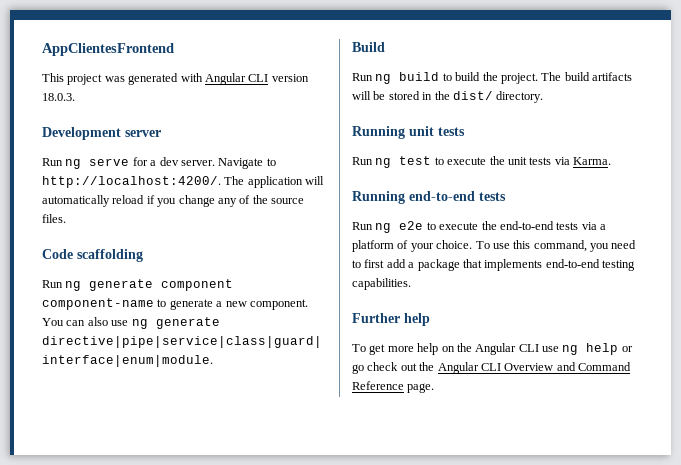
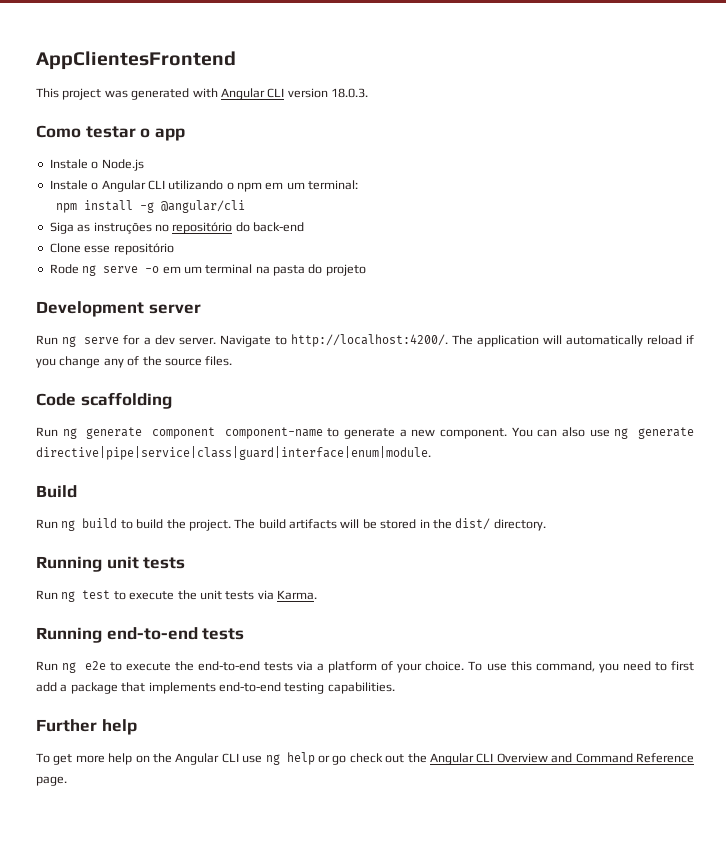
+ Como testar o app
+ Instale o Node.js
+ Instale o Angular CLI utilizando o npm em um terminal:
+ npm install -g @angular/cli
+ Siga as instruções no repositório do back-end
+ Clone esse repositório
+ Rode ng serve -o em um terminal na pasta do projeto

